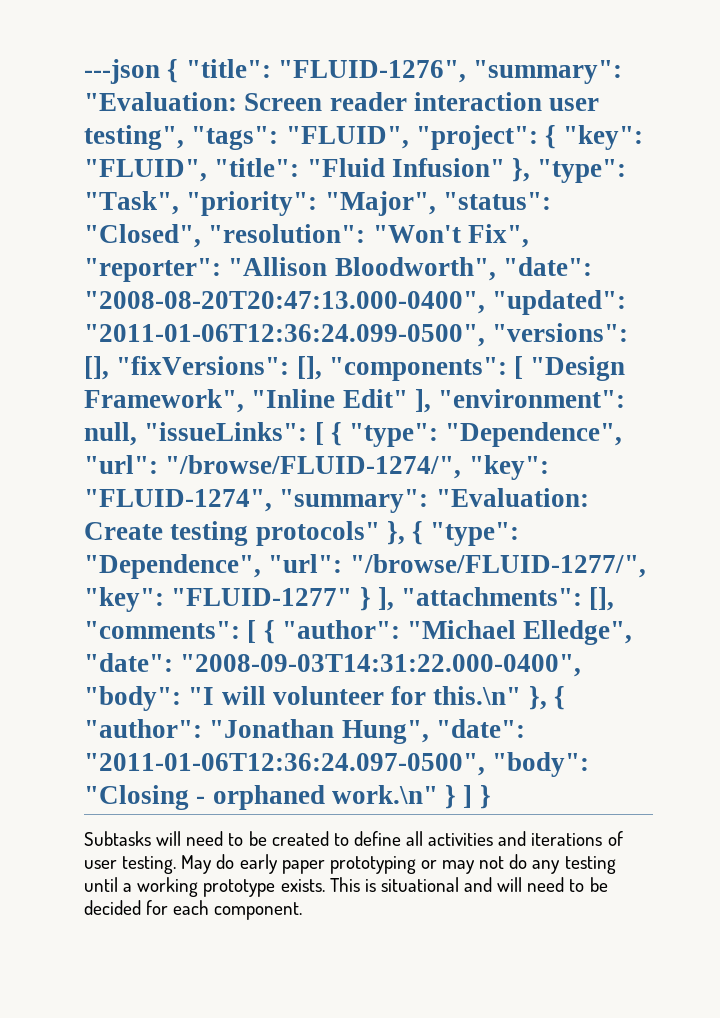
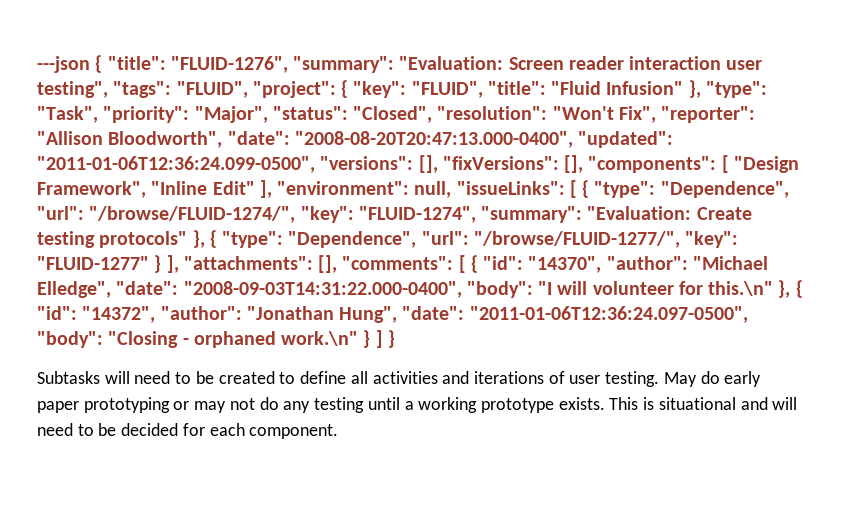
- [ { "author":
+ [ { "id": "14370", "author":
- "I will volunteer for this.\n" }, { "author":
+ "I will volunteer for this.\n" }, { "id": "14372", "author":

